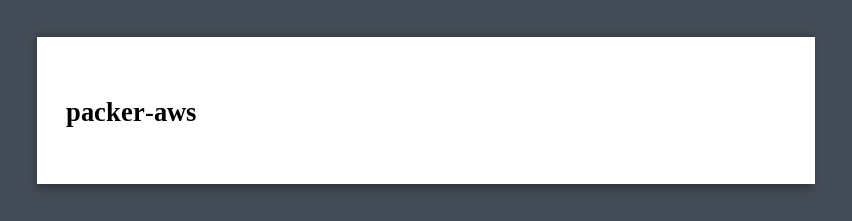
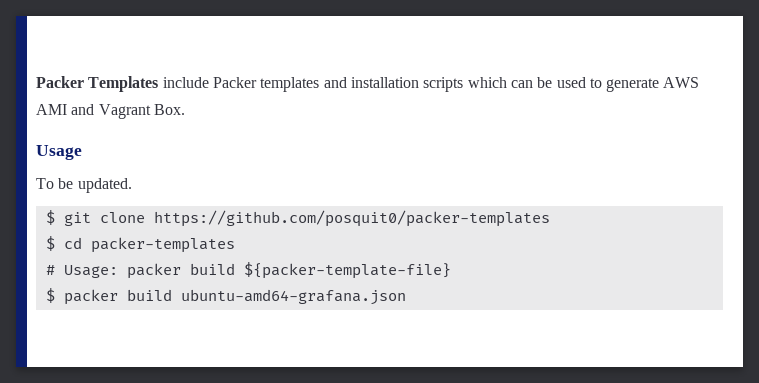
- packer-aws
+ Packer Templates include Packer templates and installation scripts which can be used to generate AWS AMI and Vagrant Box.
+ Usage
+ To be updated.
+ $ git clone https://github.com/posquit0/packer-templates
+ $ cd packer-templates
+ # Usage: packer build ${packer-template-file}
+ $ packer build ubuntu-amd64-grafana.json

